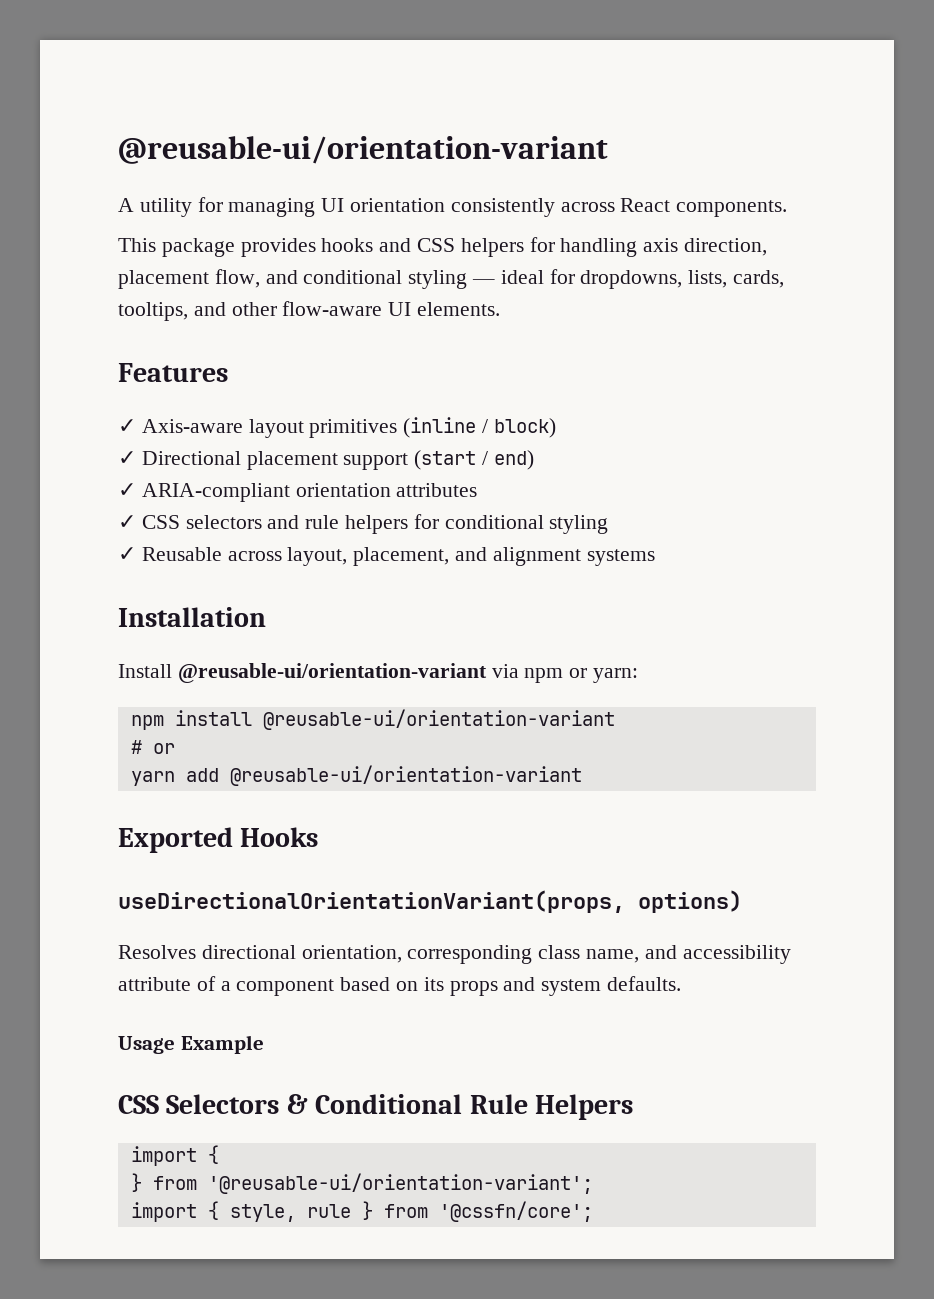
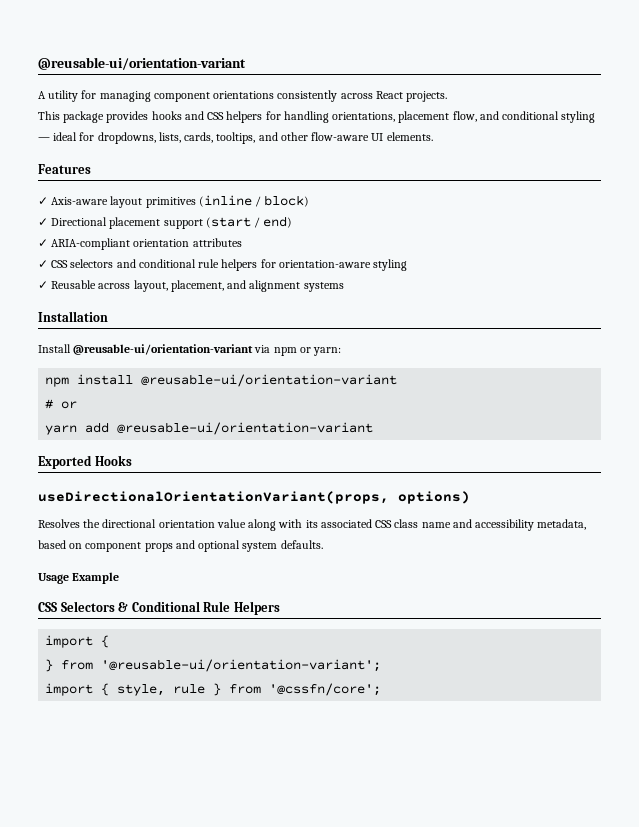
- A utility for managing UI orientation consistently across React components.
+ A utility for managing component orientations consistently across React projects.
- This package provides hooks and CSS helpers for handling axis direction, placement flow, and conditional styling — ideal for dropdowns, lists, cards, tooltips, and other flow-aware UI elements.
+ This package provides hooks and CSS helpers for handling orientations, placement flow, and conditional styling — ideal for dropdowns, lists, cards, tooltips, and other flow-aware UI elements.
- ✓ CSS selectors and rule helpers for conditional styling
+ ✓ CSS selectors and conditional rule helpers for orientation-aware styling
- Resolves directional orientation, corresponding class name, and accessibility attribute of a component based on its props and system defaults.
+ Resolves the directional orientation value along with its associated CSS class name and accessibility metadata, based on component props and optional system defaults.

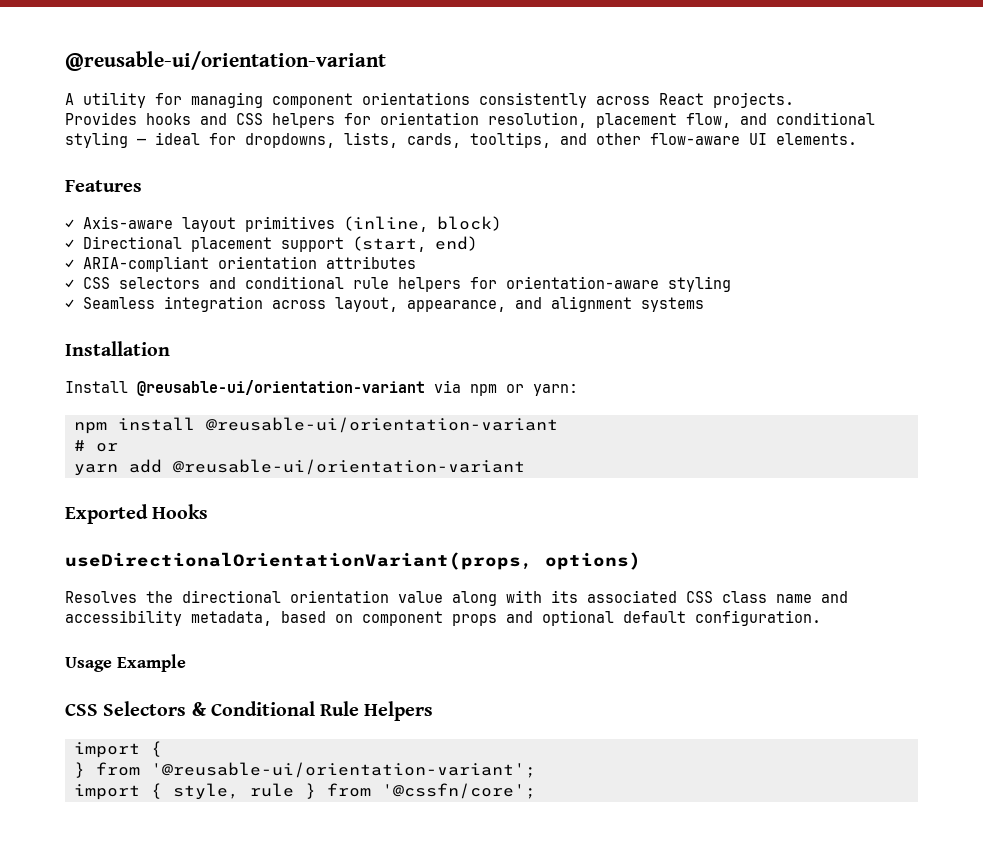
- This package provides hooks and CSS helpers for handling orientations, placement flow, and conditional styling — ideal for dropdowns, lists, cards, tooltips, and other flow-aware UI elements.
+ Provides hooks and CSS helpers for orientation resolution, placement flow, and conditional styling — ideal for dropdowns, lists, cards, tooltips, and other flow-aware UI elements.
- ✓ Axis-aware layout primitives (inline / block)
+ ✓ Axis-aware layout primitives (inline, block)
- ✓ Directional placement support (start / end)
+ ✓ Directional placement support (start, end)
- ✓ Reusable across layout, placement, and alignment systems
+ ✓ Seamless integration across layout, appearance, and alignment systems
- Resolves the directional orientation value along with its associated CSS class name and accessibility metadata, based on component props and optional system defaults.
+ Resolves the directional orientation value along with its associated CSS class name and accessibility metadata, based on component props and optional default configuration.

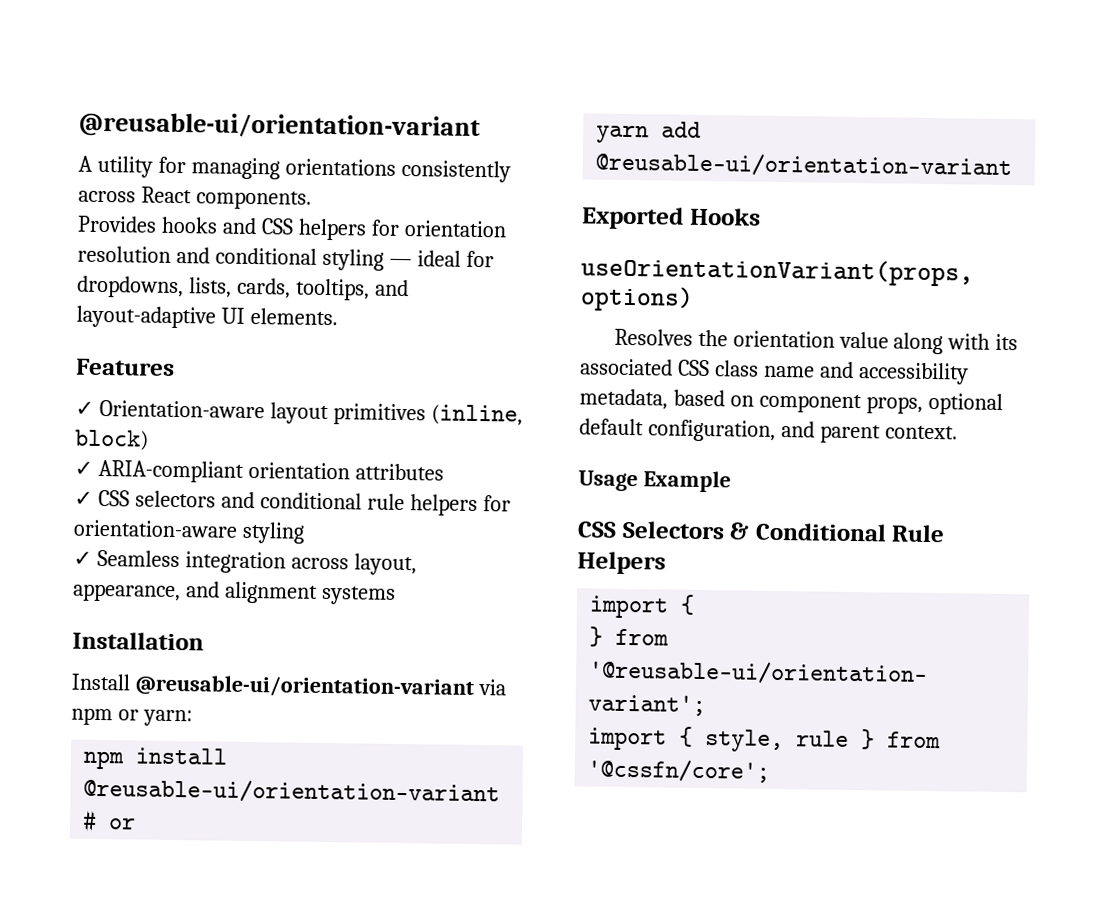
- A utility for managing component orientations consistently across React projects.
+ A utility for managing orientations consistently across React components.
- Provides hooks and CSS helpers for orientation resolution, placement flow, and conditional styling — ideal for dropdowns, lists, cards, tooltips, and other flow-aware UI elements.
+ Provides hooks and CSS helpers for orientation resolution and conditional styling — ideal for dropdowns, lists, cards, tooltips, and layout-adaptive UI elements.
- ✓ Axis-aware layout primitives (inline, block)
+ ✓ Orientation-aware layout primitives (inline, block)
- ✓ Directional placement support (start, end)
- useDirectionalOrientationVariant(props, options)
+ useOrientationVariant(props, options)
- Resolves the directional orientation value along with its associated CSS class name and accessibility metadata, based on component props and optional default configuration.
+ Resolves the orientation value along with its associated CSS class name and accessibility metadata, based on component props, optional default configuration, and parent context.

